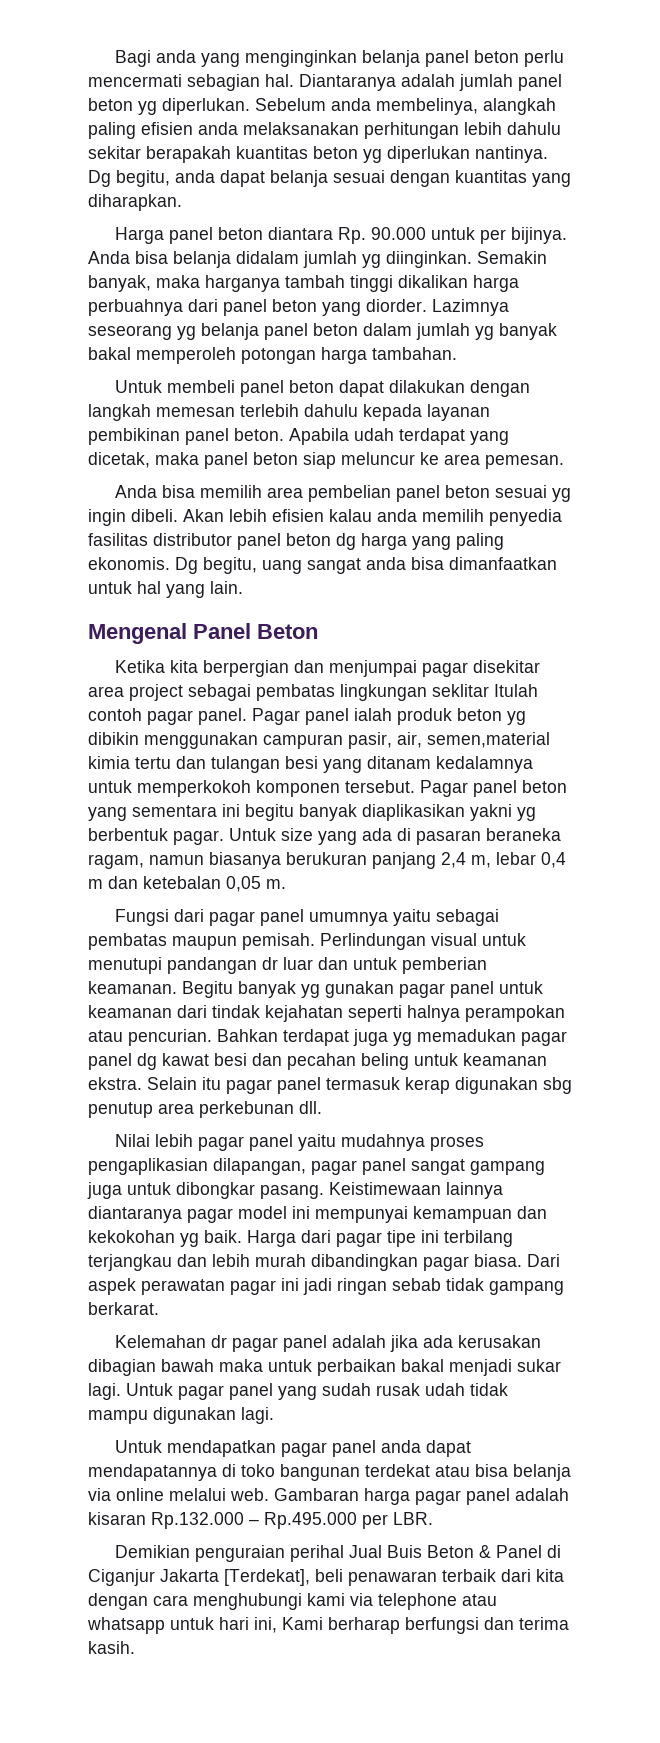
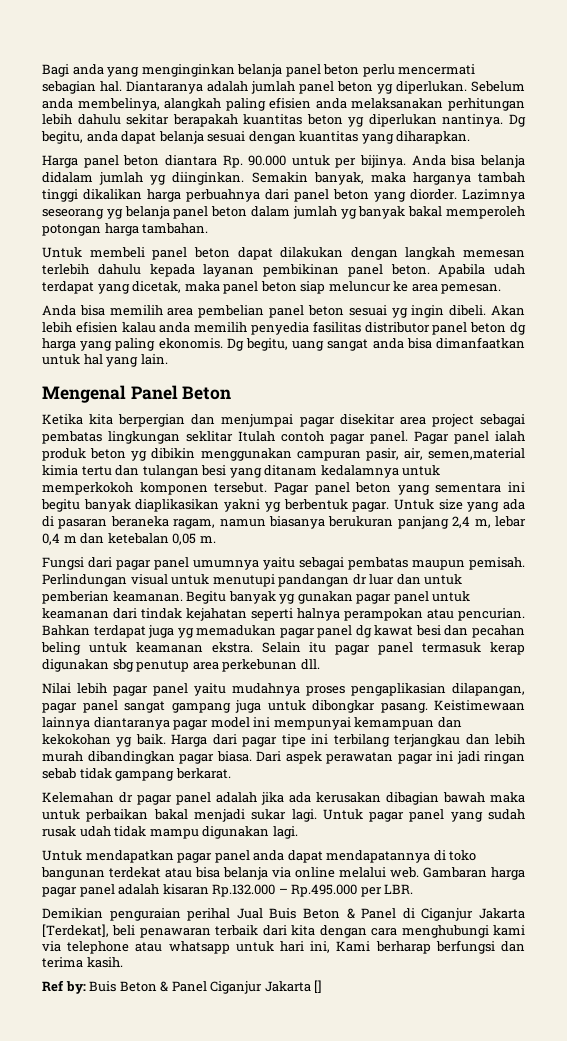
+ Ref by: Buis Beton & Panel Ciganjur Jakarta []

